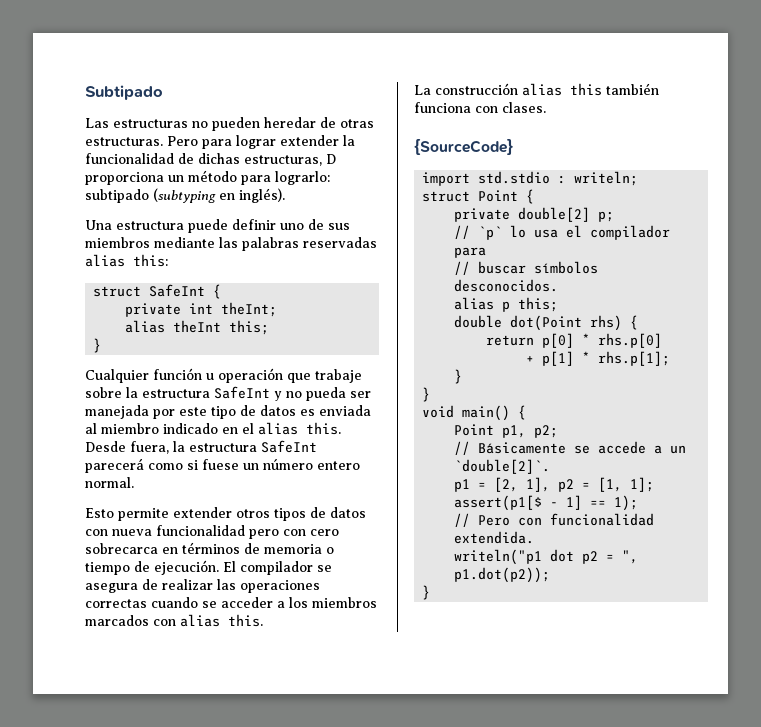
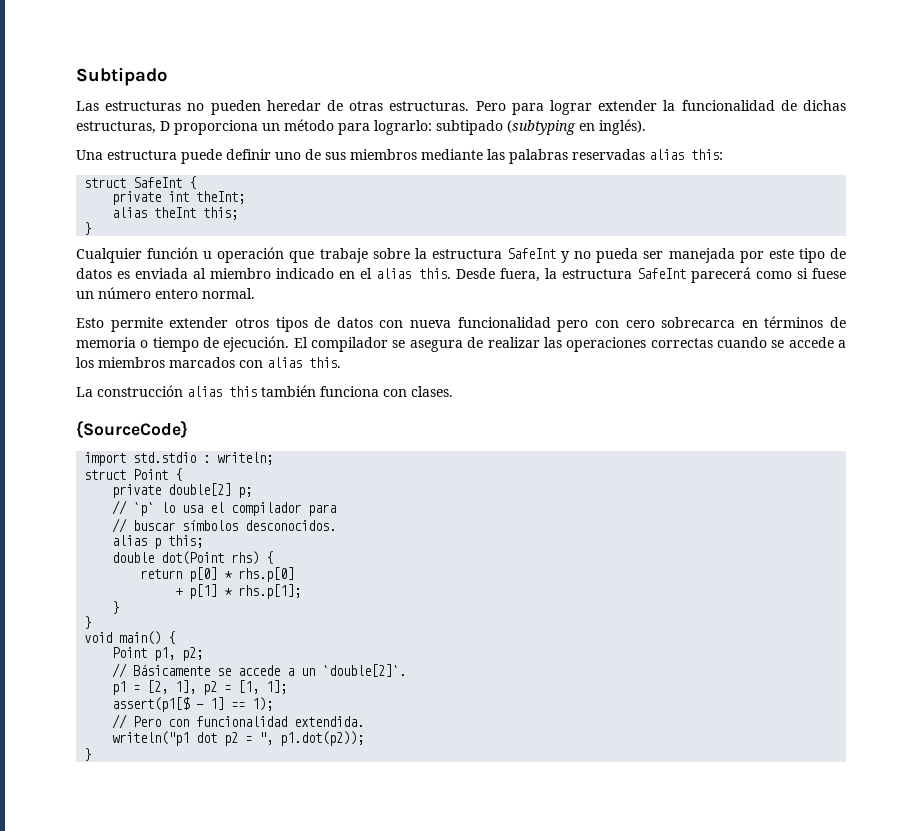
- El compilador se asegura de realizar las operaciones correctas cuando se acceder a los miembros marcados con alias this.
+ El compilador se asegura de realizar las operaciones correctas cuando se accede a los miembros marcados con alias this.

